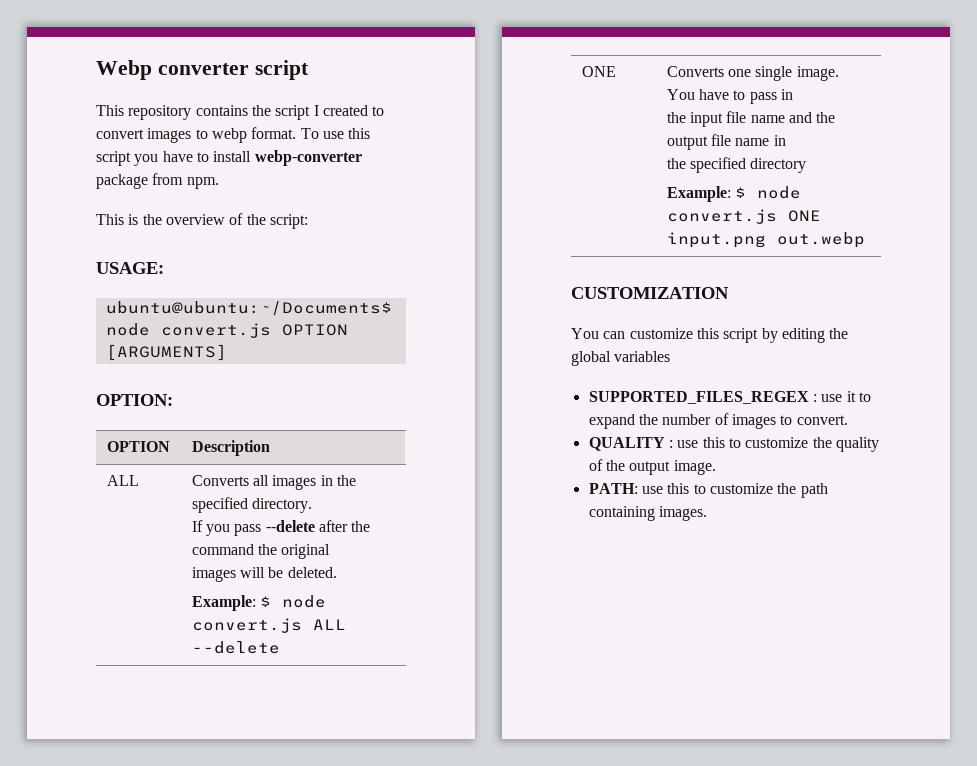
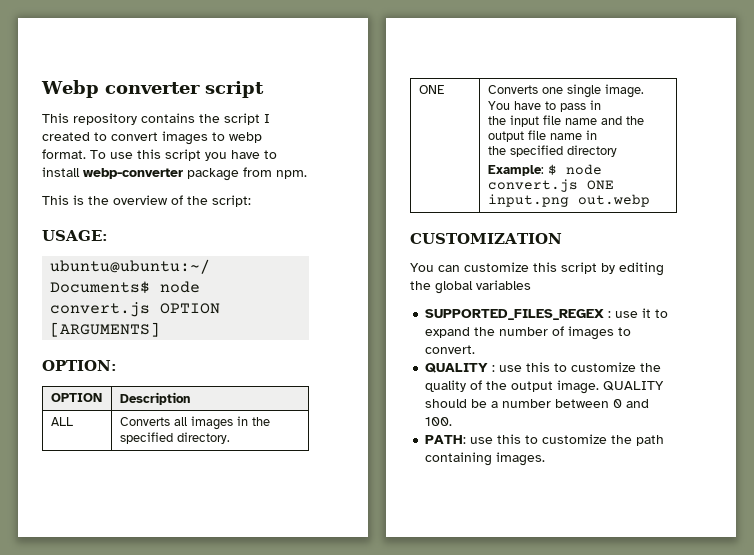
  ALL | Converts all images in the specified directory.
- If you pass --delete after the command the original
- images will be deleted.
- Example: $ node convert.js ALL --delete
+ QUALITY should be a number between 0 and 100.

